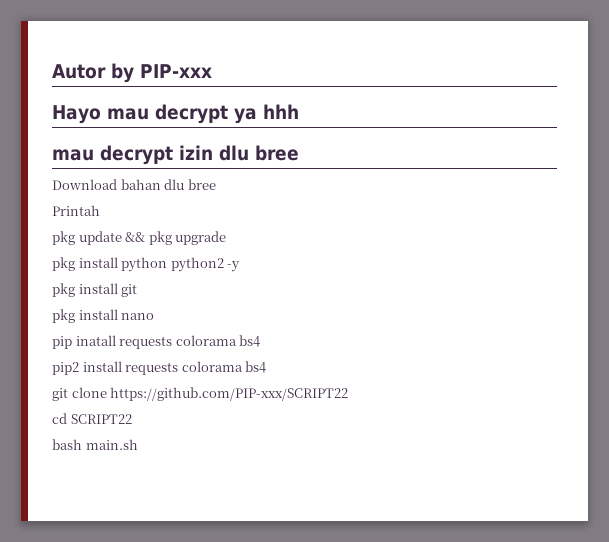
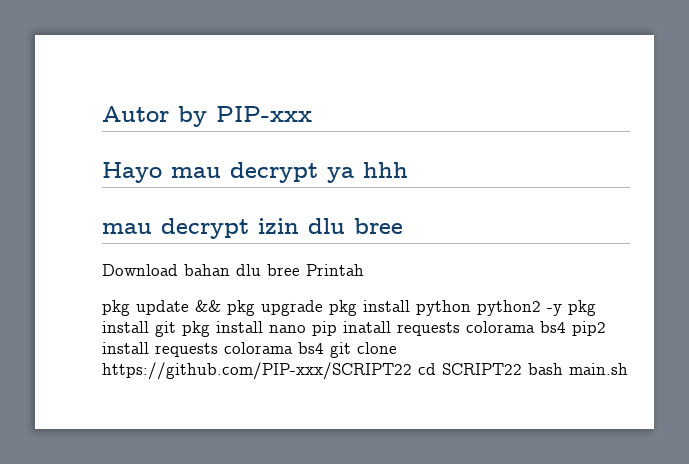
- Download bahan dlu bree
- Printah
+ Download bahan dlu bree Printah
- pkg update && pkg upgrade
- pkg install python python2 -y
- pkg install git
- pkg install nano
- pip inatall requests colorama bs4
- pip2 install requests colorama bs4
- git clone https://github.com/PIP-xxx/SCRIPT22
- cd SCRIPT22
- bash main.sh
+ pkg update && pkg upgrade pkg install python python2 -y pkg install git pkg install nano pip inatall requests colorama bs4 pip2 install requests colorama bs4 git clone https://github.com/PIP-xxx/SCRIPT22 cd SCRIPT22 bash main.sh

